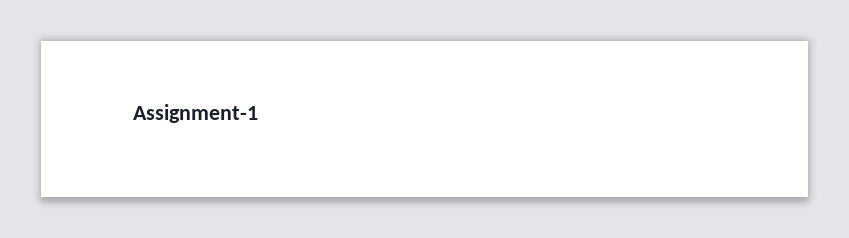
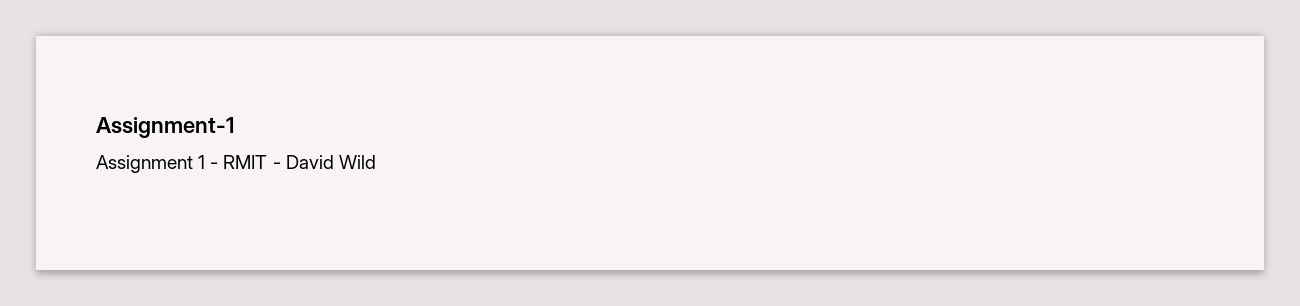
+ Assignment 1 - RMIT - David Wild

